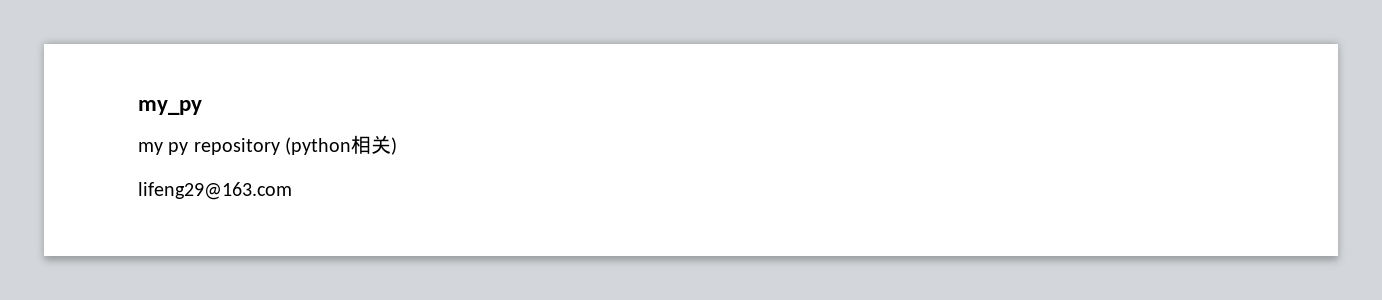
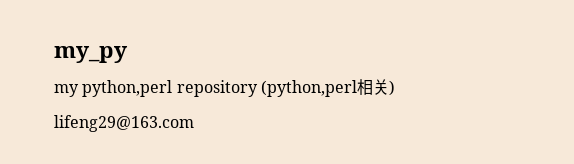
- my py repository (python相关)
+ my python,perl repository (python,perl相关)

